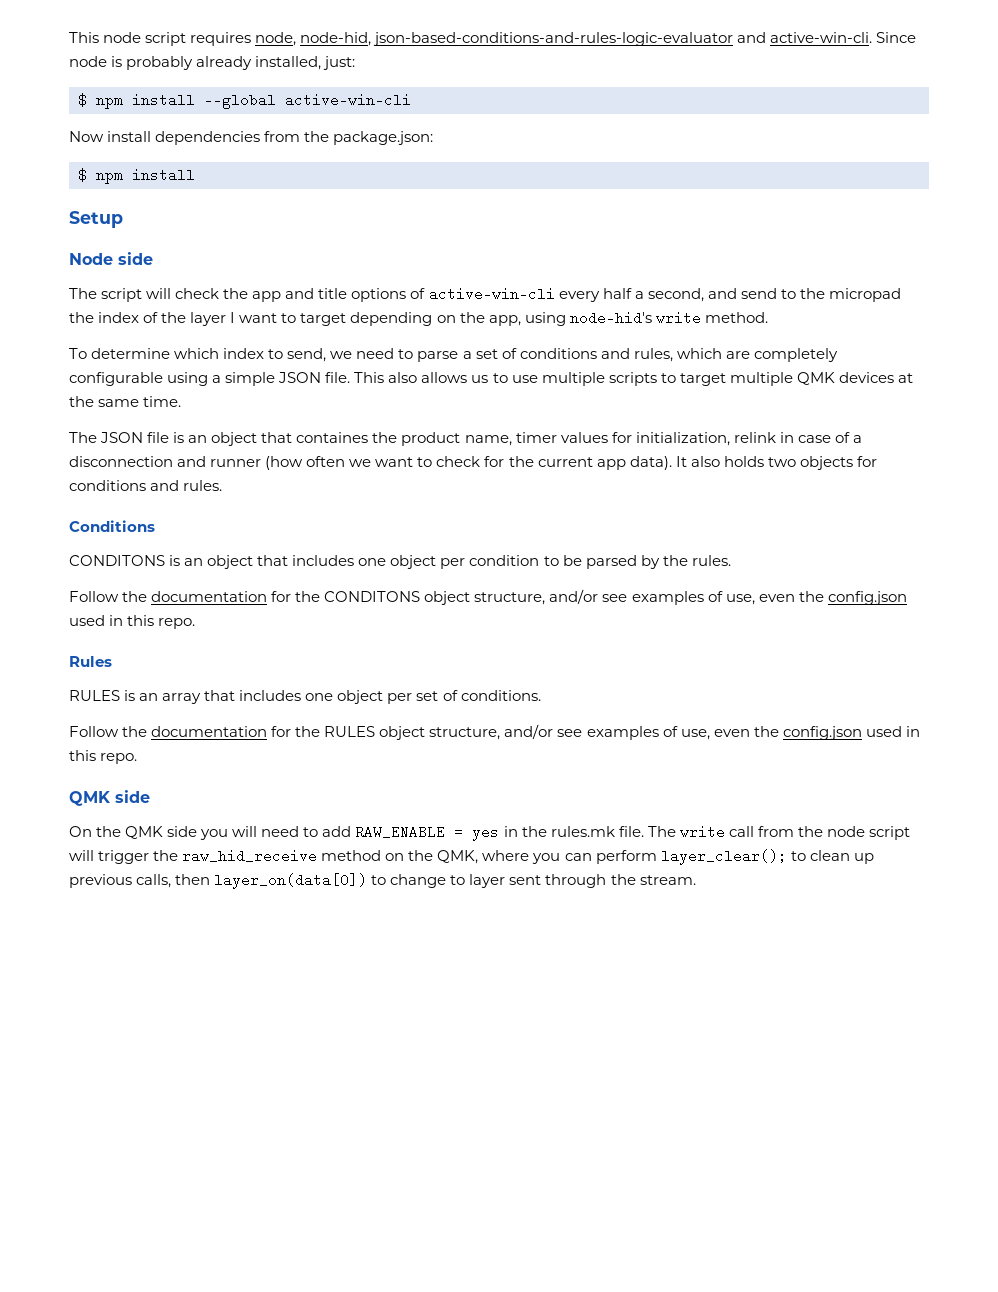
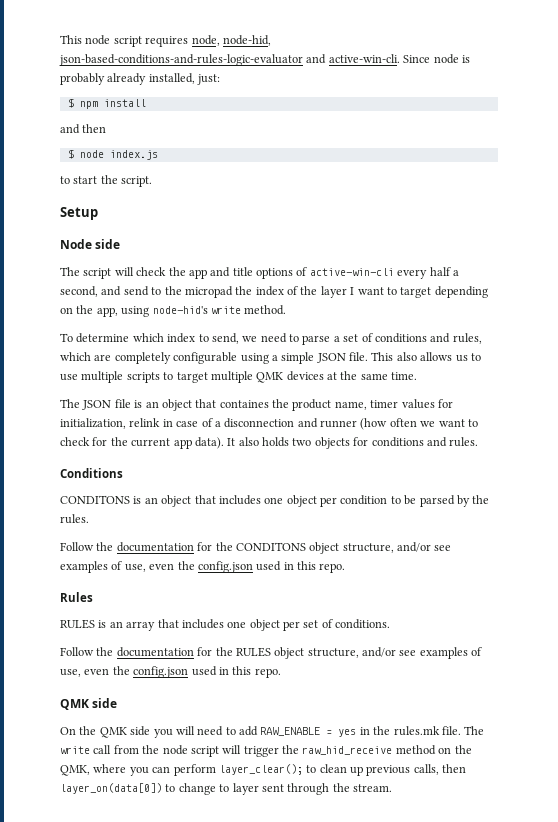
- $ npm install --global active-win-cli
- Now install dependencies from the package.json:
  $ npm install
+ and then
+ $ node index.js
+ to start the script.

